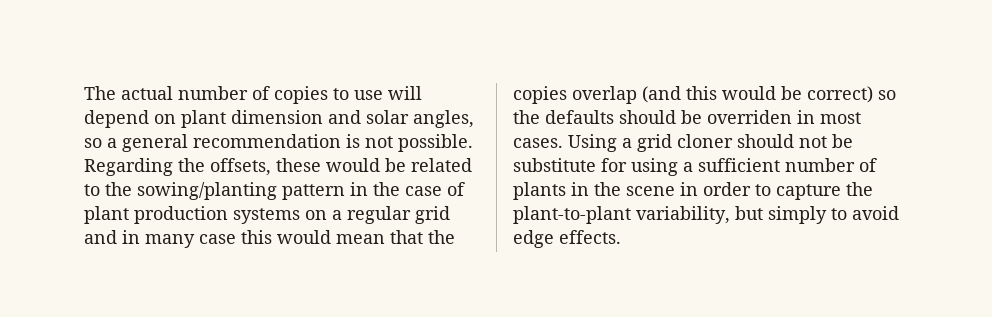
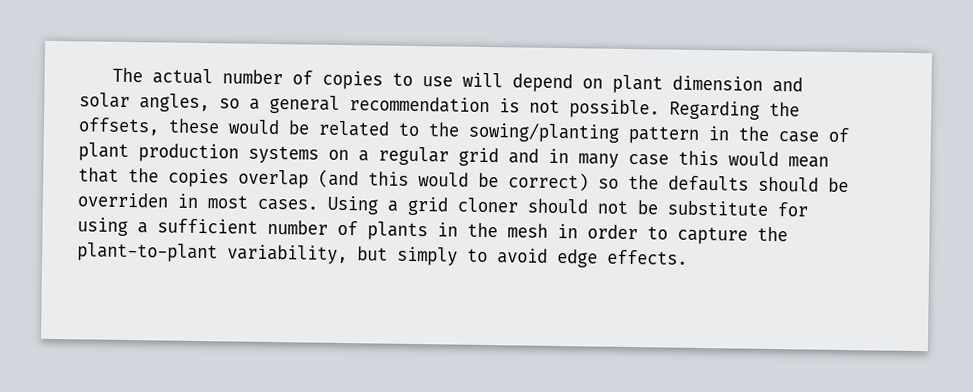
- Using a grid cloner should not be substitute for using a sufficient number of plants in the scene in order to capture the plant-to-plant variability, but simply to avoid edge effects.
+ Using a grid cloner should not be substitute for using a sufficient number of plants in the mesh in order to capture the plant-to-plant variability, but simply to avoid edge effects.

